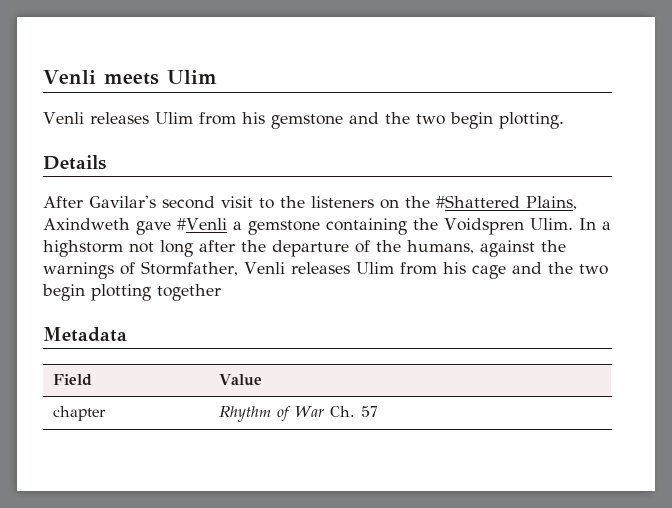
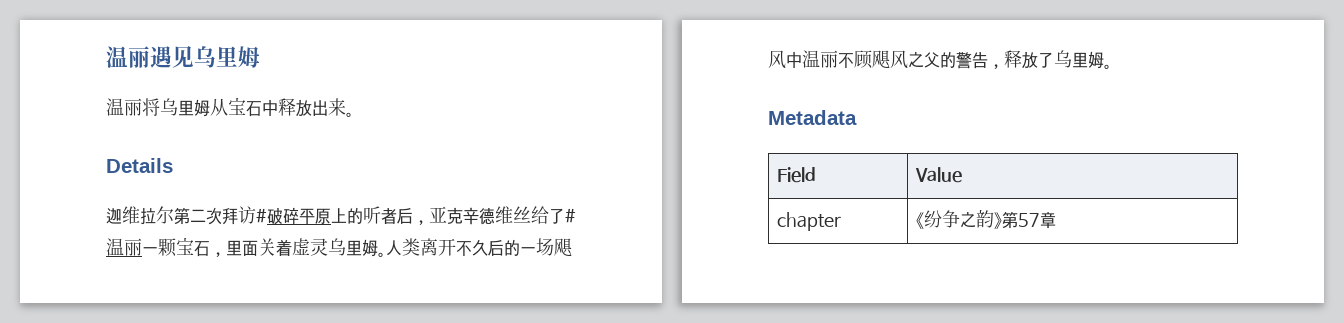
- Venli meets Ulim
- Venli releases Ulim from his gemstone and the two begin plotting.
+ 温丽遇见乌里姆
+ 温丽将乌里姆从宝石中释放出来。
  Details
- After Gavilar's second visit to the listeners on the #Shattered Plains, Axindweth gave #Venli a gemstone containing the Voidspren Ulim. In a highstorm not long after the departure of the humans, against the warnings of Stormfather, Venli releases Ulim from his cage and the two begin plotting together
+ 迦维拉尔第二次拜访#破碎平原上的听者后，亚克辛德维丝给了#温丽一颗宝石，里面关着虚灵乌里姆。人类离开不久后的一场飓风中温丽不顾飓风之父的警告，释放了乌里姆。
- chapter | Rhythm of War Ch. 57
+ chapter | 《纷争之韵》第57章

